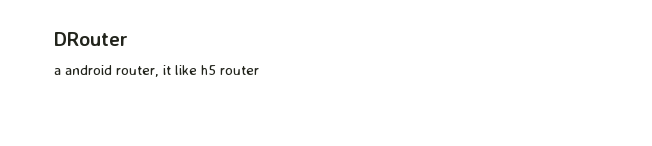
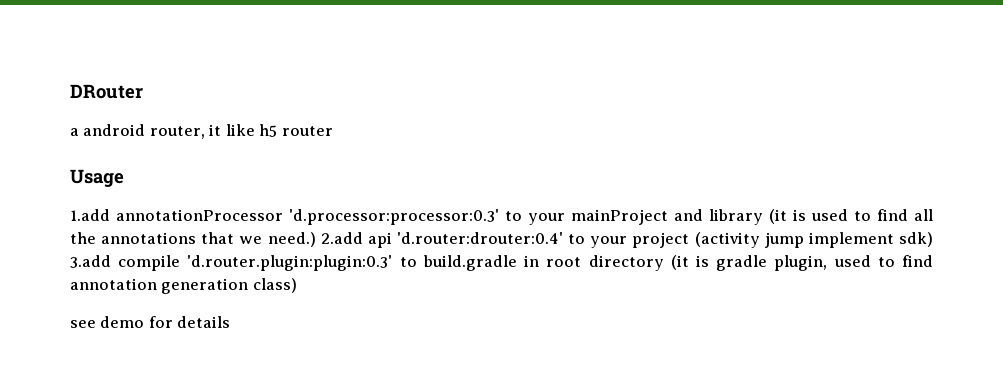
+ Usage
+ 1.add annotationProcessor 'd.processor:processor:0.3' to your mainProject and library (it is used to find all the annotations that we need.) 2.add api 'd.router:drouter:0.4' to your project (activity jump implement sdk) 3.add compile 'd.router.plugin:plugin:0.3' to build.gradle in root directory (it is gradle plugin, used to find annotation generation class)
+ see demo for details

